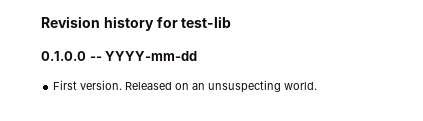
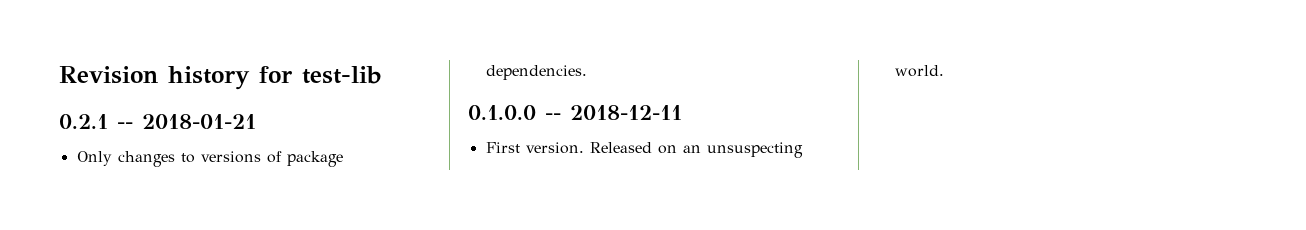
+ 0.2.1 -- 2018-01-21
+ Only changes to versions of package dependencies.
- 0.1.0.0 -- YYYY-mm-dd
+ 0.1.0.0 -- 2018-12-11

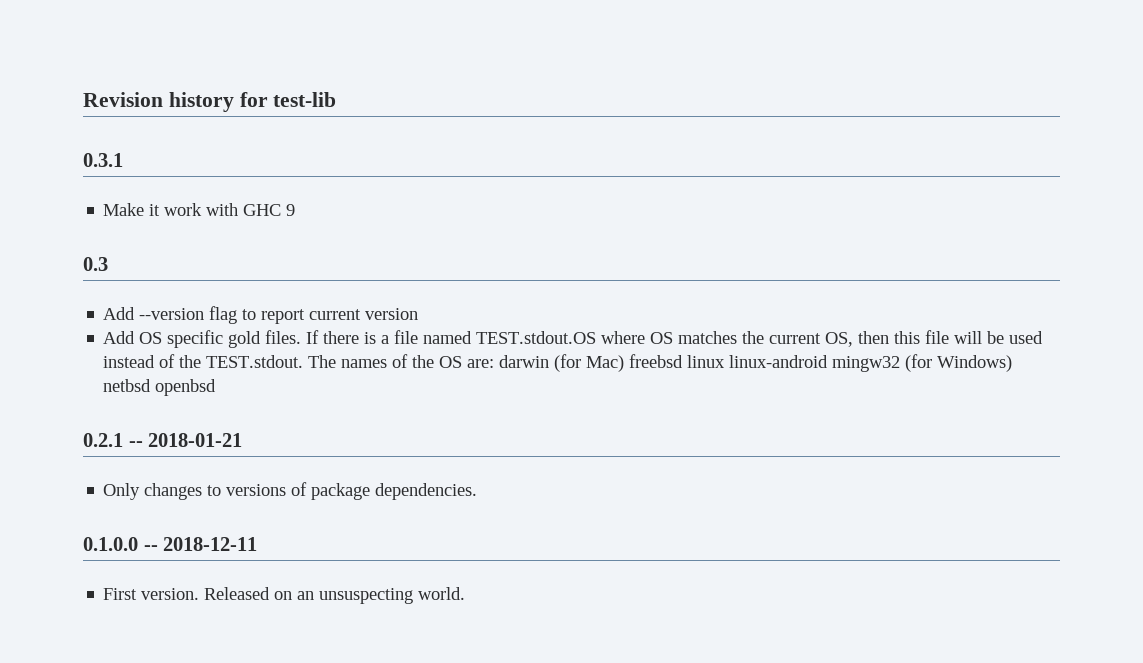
+ 0.3.1
+ Make it work with GHC 9
+ 0.3
+ Add --version flag to report current version
+ Add OS specific gold files. If there is a file named TEST.stdout.OS where OS matches the current OS, then this file will be used instead of the TEST.stdout. The names of the OS are: darwin (for Mac) freebsd linux linux-android mingw32 (for Windows) netbsd openbsd

